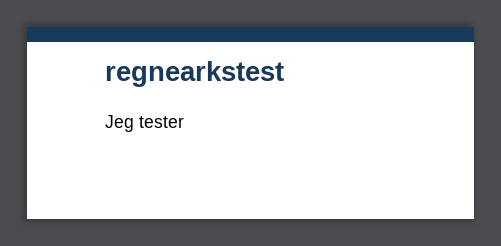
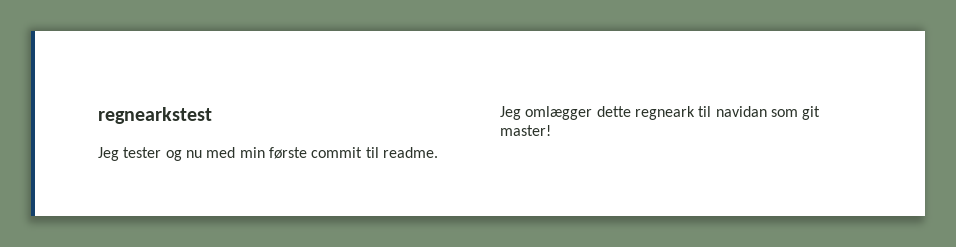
- Jeg tester
+ Jeg tester og nu med min første commit til readme. Jeg omlægger dette regneark til navidan som git master!

